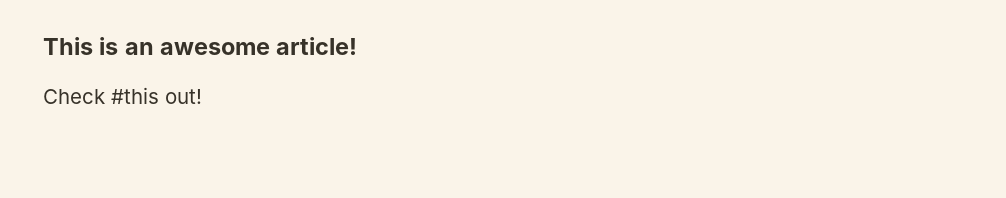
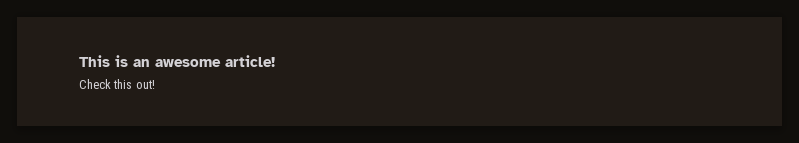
- Check #this out!
+ Check this out!

